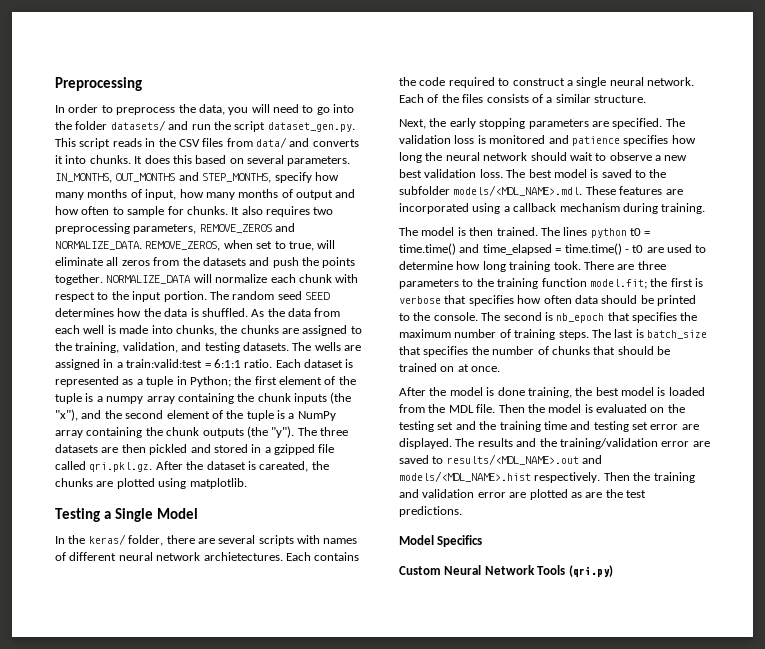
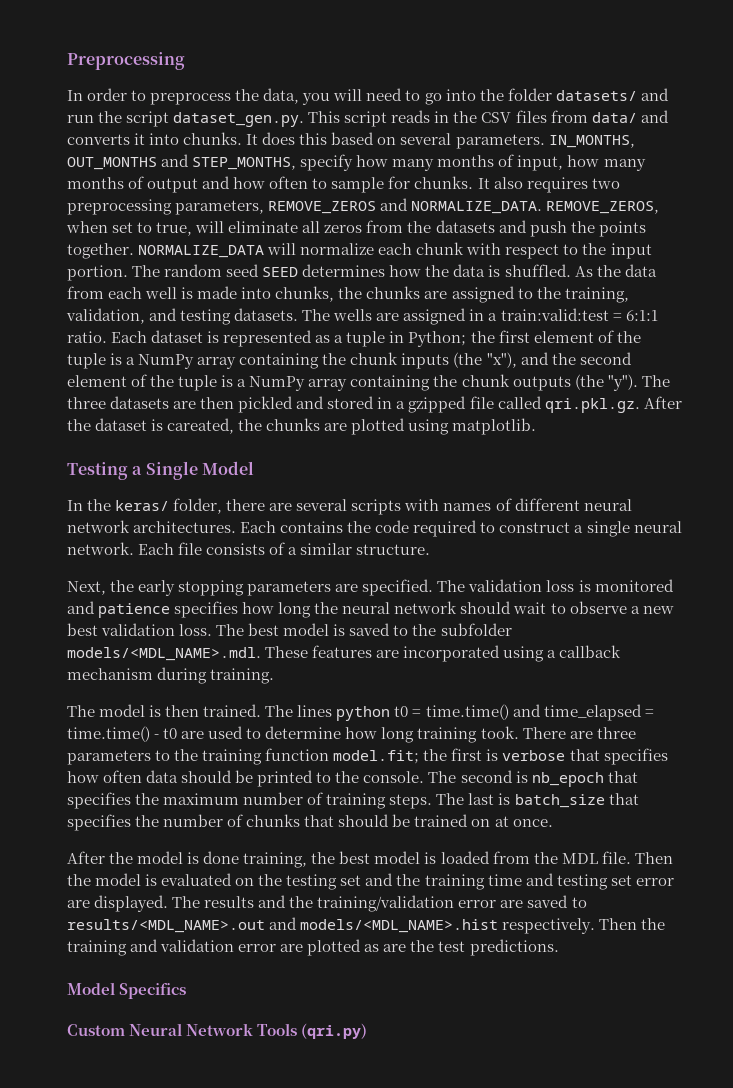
- Each dataset is represented as a tuple in Python; the first element of the tuple is a numpy array containing the chunk inputs (the "x"), and the second element of the tuple is a NumPy array containing the chunk outputs (the "y").
+ Each dataset is represented as a tuple in Python; the first element of the tuple is a NumPy array containing the chunk inputs (the "x"), and the second element of the tuple is a NumPy array containing the chunk outputs (the "y").
- In the keras/ folder, there are several scripts with names of different neural network archietectures.
+ In the keras/ folder, there are several scripts with names of different neural network architectures.
- Each of the files consists of a similar structure.
+ Each file consists of a similar structure.

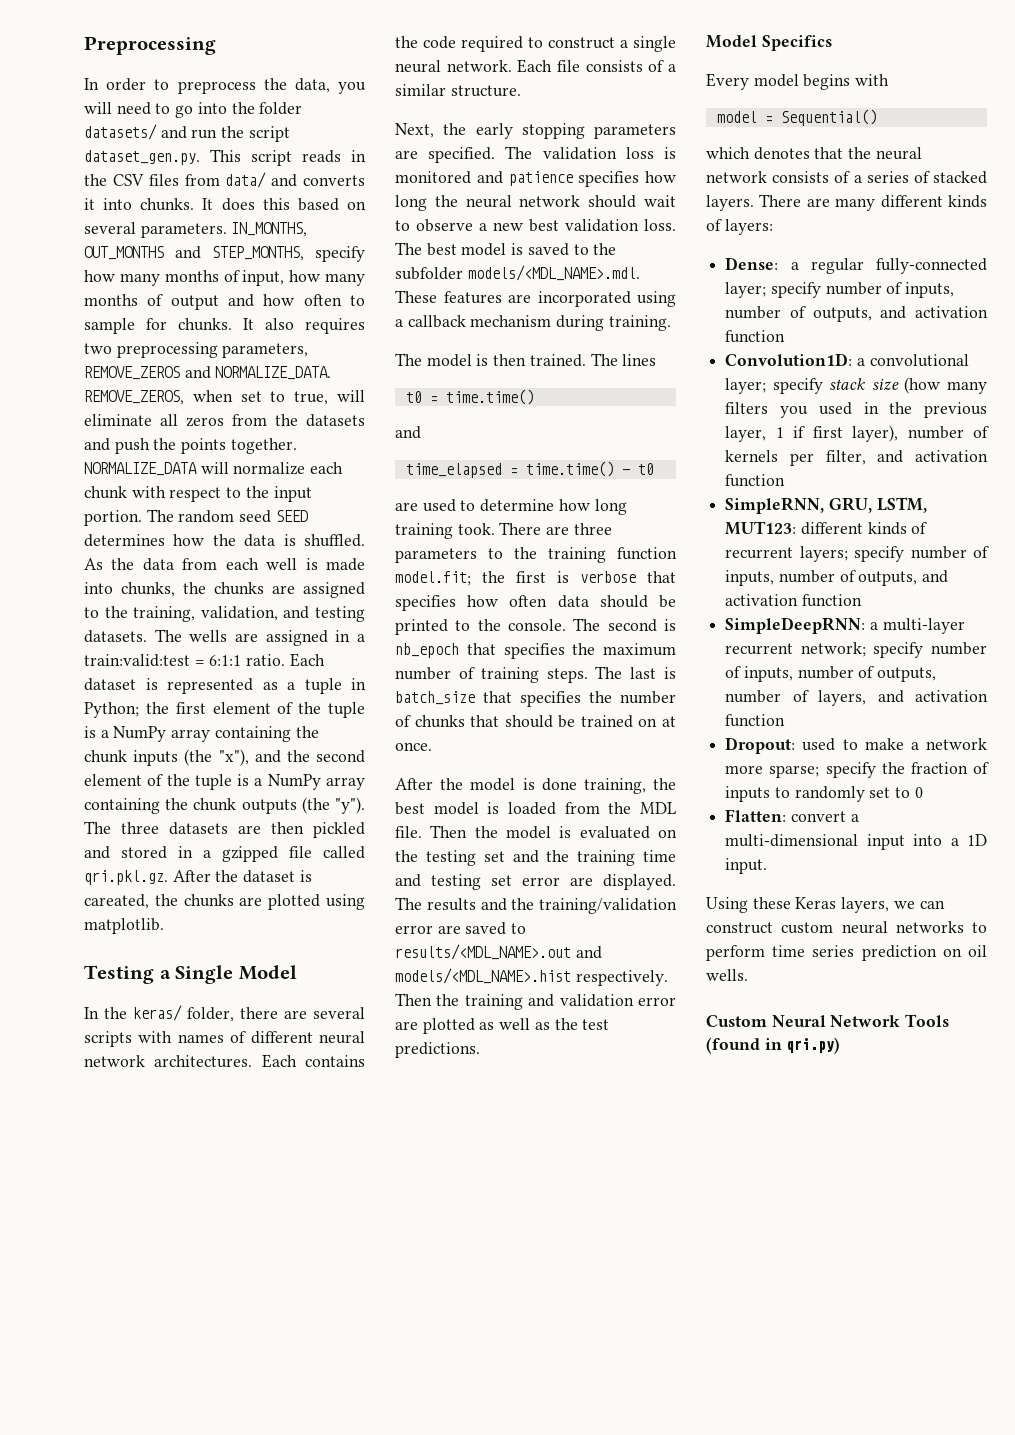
- The lines python t0 = time.time() and time_elapsed = time.time() - t0 are used to determine how long training took.
+ The lines
+ t0 = time.time()
+ and
+ time_elapsed = time.time() - t0
+ are used to determine how long training took.
- Then the training and validation error are plotted as are the test predictions.
+ Then the training and validation error are plotted as well as the test predictions.
+ Every model begins with
+ model = Sequential()
+ which denotes that the neural network consists of a series of stacked layers. There are many different kinds of layers:
+ Dense: a regular fully-connected layer; specify number of inputs, number of outputs, and activation function
+ Convolution1D: a convolutional layer; specify stack size (how many filters you used in the previous layer, 1 if first layer), number of kernels per filter, and activation function
+ SimpleRNN, GRU, LSTM, MUT123: different kinds of recurrent layers; specify number of inputs, number of outputs, and activation function
+ SimpleDeepRNN: a multi-layer recurrent network; specify number of inputs, number of outputs, number of layers, and activation function
+ Dropout: used to make a network more sparse; specify the fraction of inputs to randomly set to 0
+ Flatten: convert a multi-dimensional input into a 1D input.
+ Using these Keras layers, we can construct custom neural networks to perform time series prediction on oil wells.
- Custom Neural Network Tools (qri.py)
+ Custom Neural Network Tools (found in qri.py)

